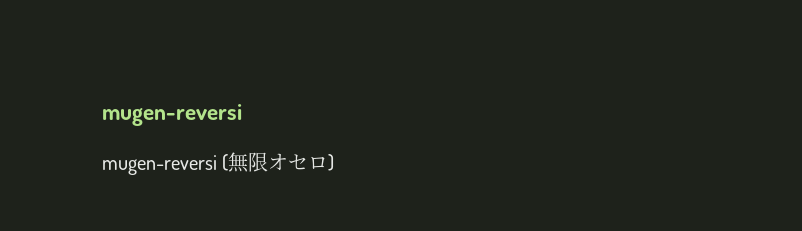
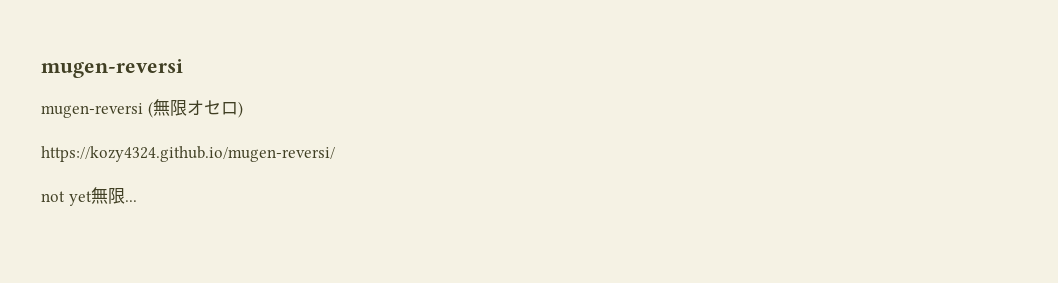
+ https://kozy4324.github.io/mugen-reversi/
+ not yet無限...

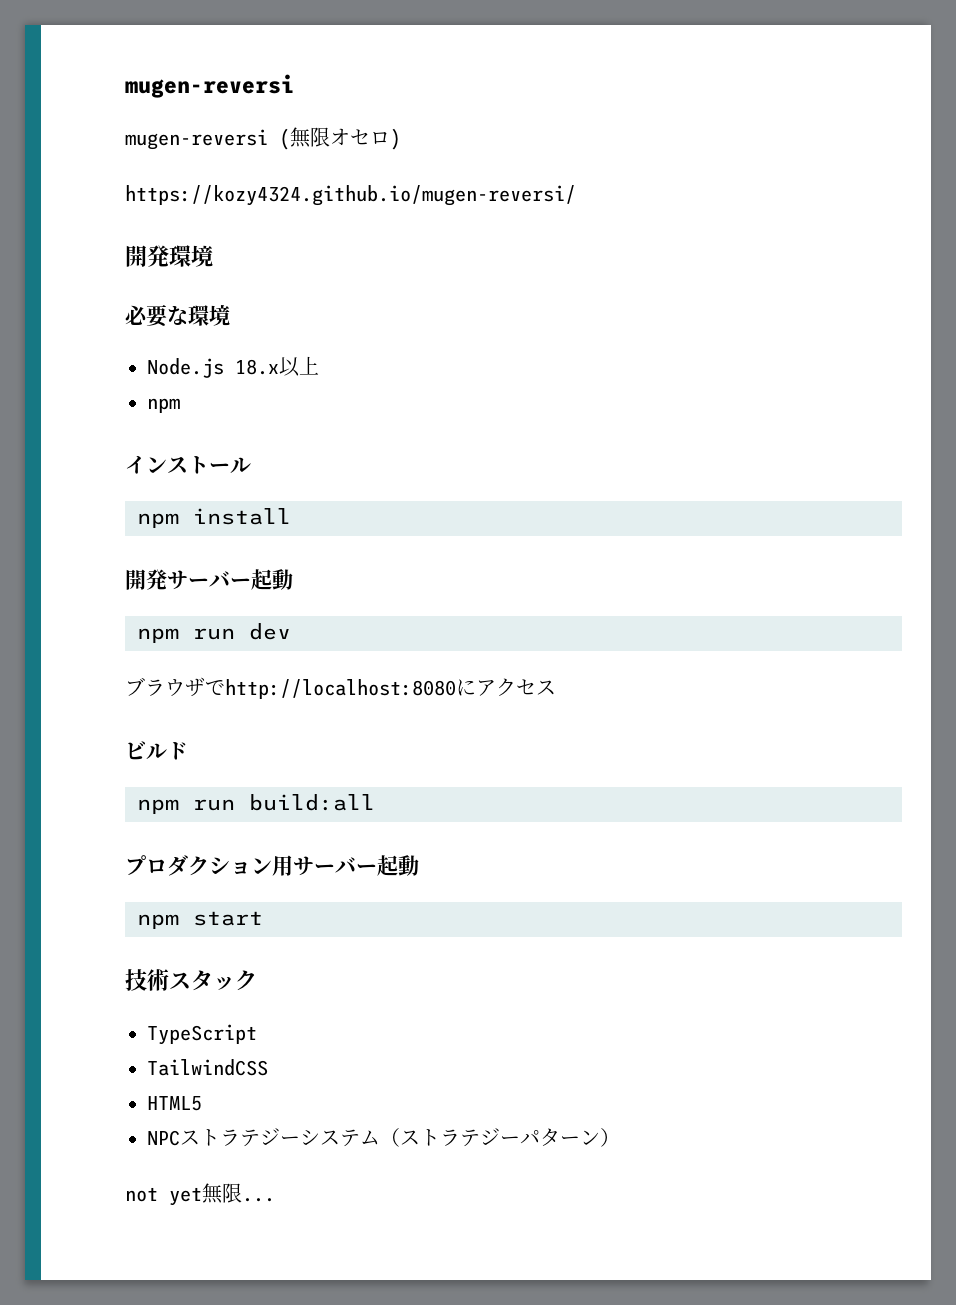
+ 開発環境
+ 必要な環境
+ Node.js 18.x以上
+ npm
+ インストール
+ npm install
+ 開発サーバー起動
+ npm run dev
+ ブラウザでhttp://localhost:8080にアクセス
+ ビルド
+ npm run build:all
+ プロダクション用サーバー起動
+ npm start
+ 技術スタック
+ TypeScript
+ TailwindCSS
+ HTML5
+ NPCストラテジーシステム（ストラテジーパターン）

